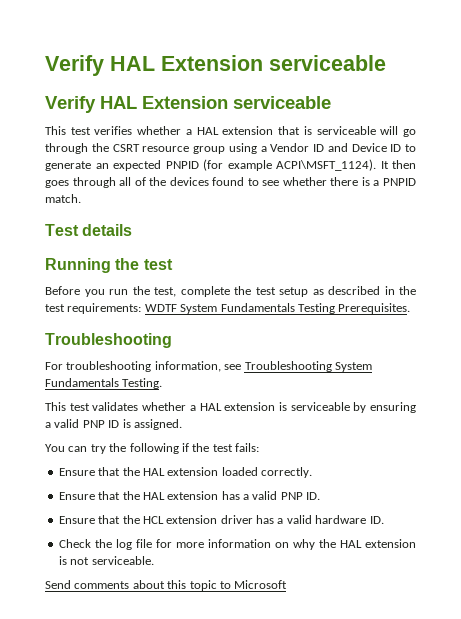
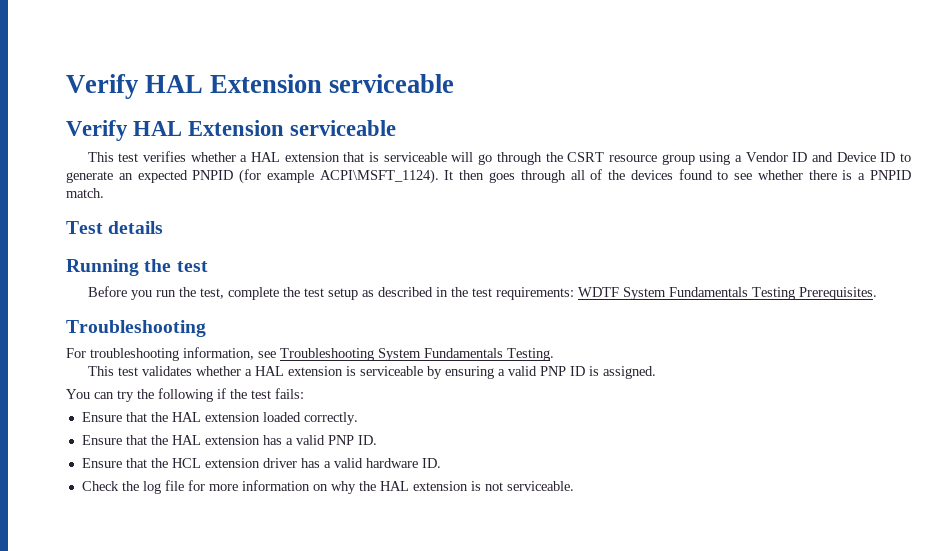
- Send comments about this topic to Microsoft

